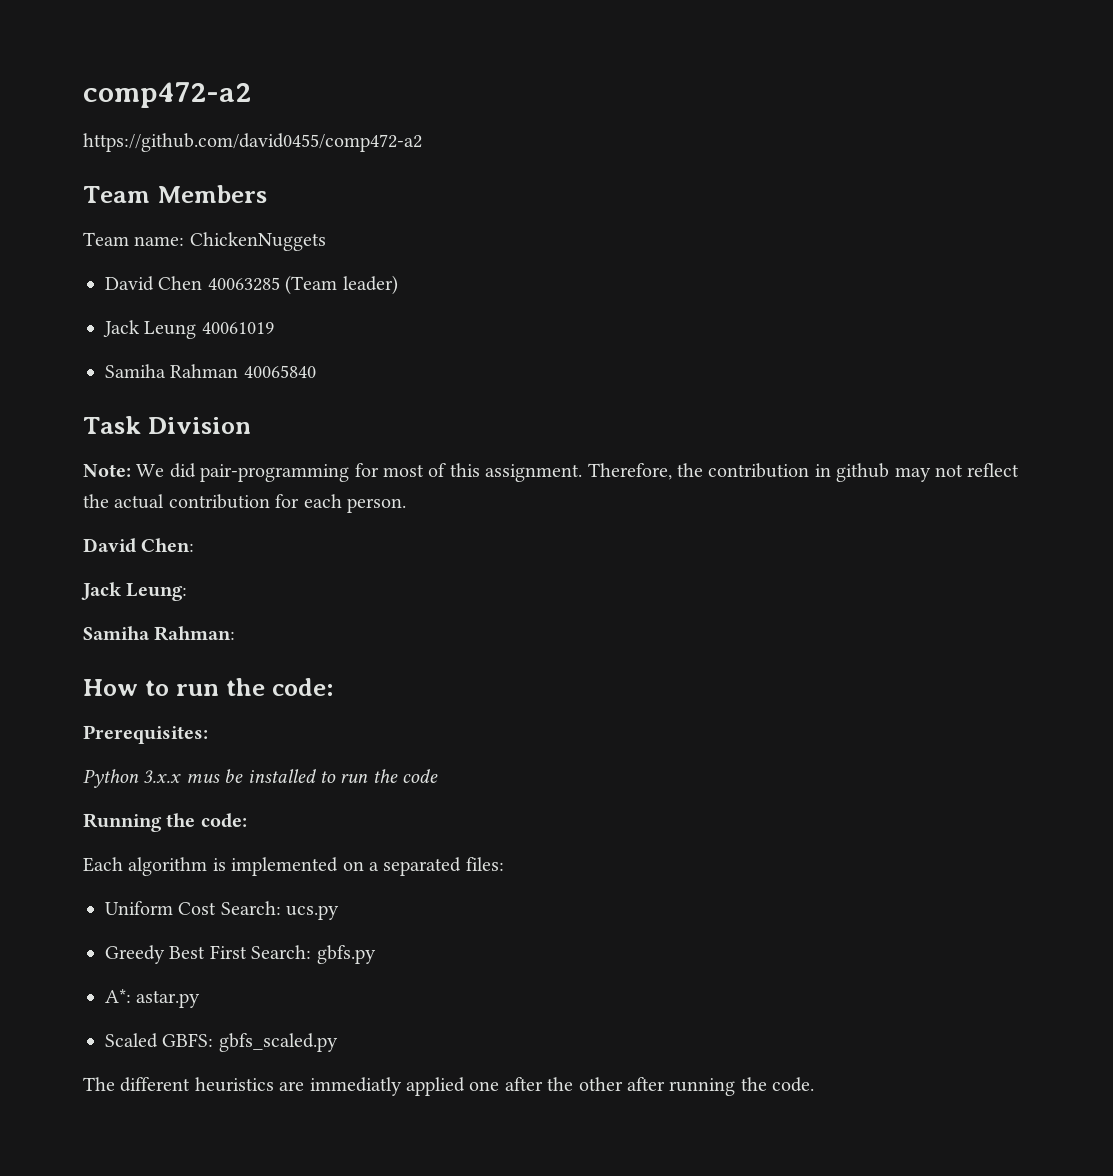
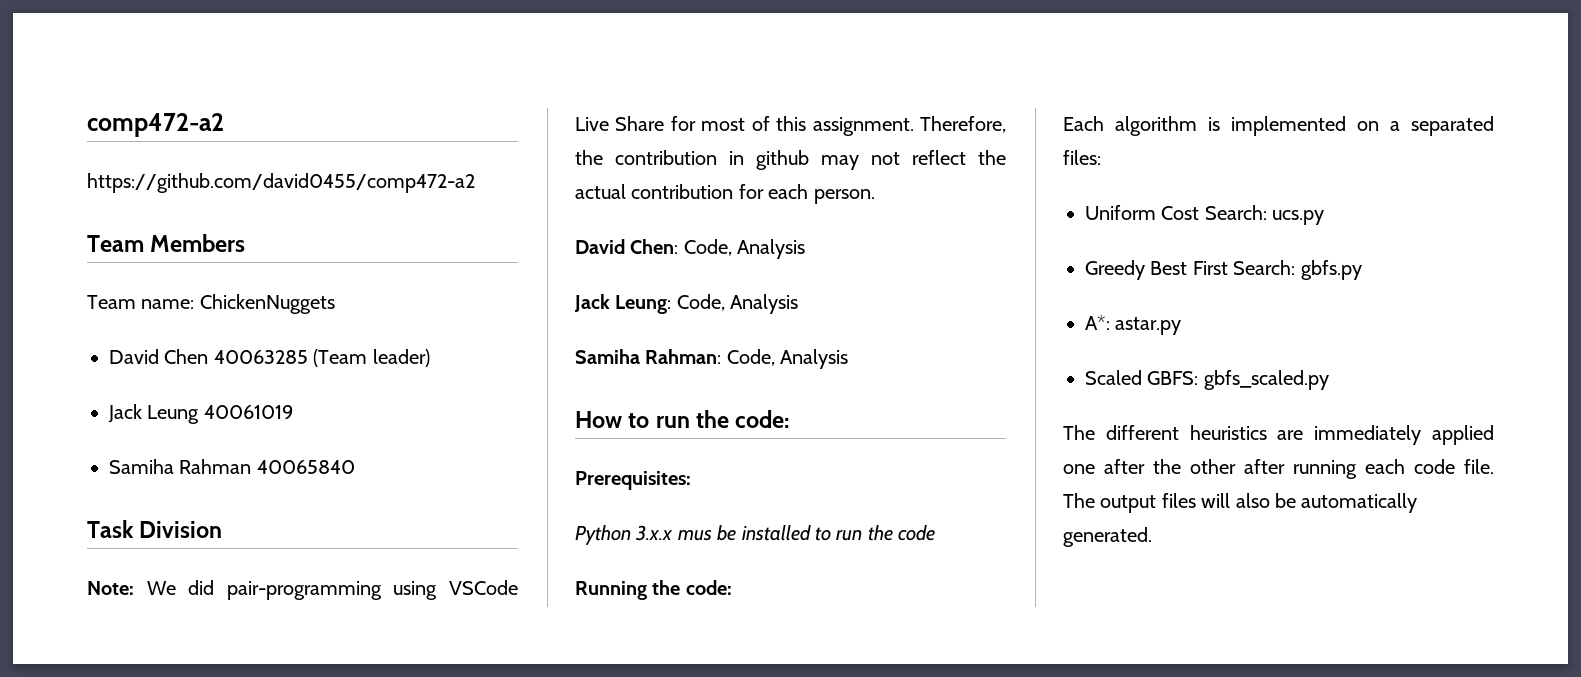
- Note: We did pair-programming for most of this assignment.
+ Note: We did pair-programming using VSCode Live Share for most of this assignment.
- David Chen:
+ David Chen: Code, Analysis
- Jack Leung:
+ Jack Leung: Code, Analysis
- Samiha Rahman:
+ Samiha Rahman: Code, Analysis
- The different heuristics are immediatly applied one after the other after running the code.
+ The different heuristics are immediately applied one after the other after running each code file. The output files will also be automatically generated.

